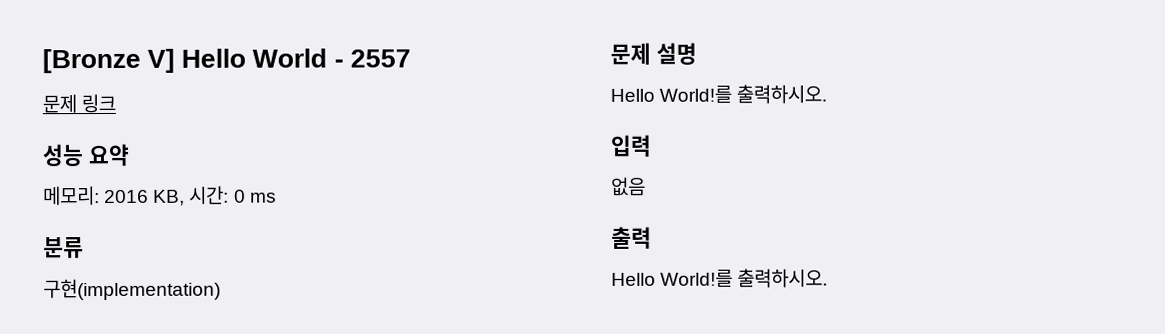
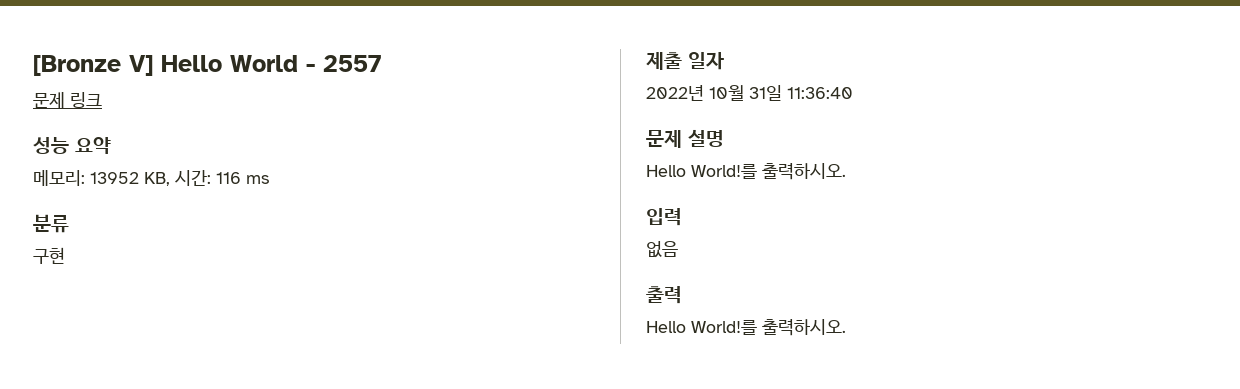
- 메모리: 2016 KB, 시간: 0 ms
+ 메모리: 13952 KB, 시간: 116 ms
- 구현(implementation)
+ 구현
+ 제출 일자
+ 2022년 10월 31일 11:36:40

